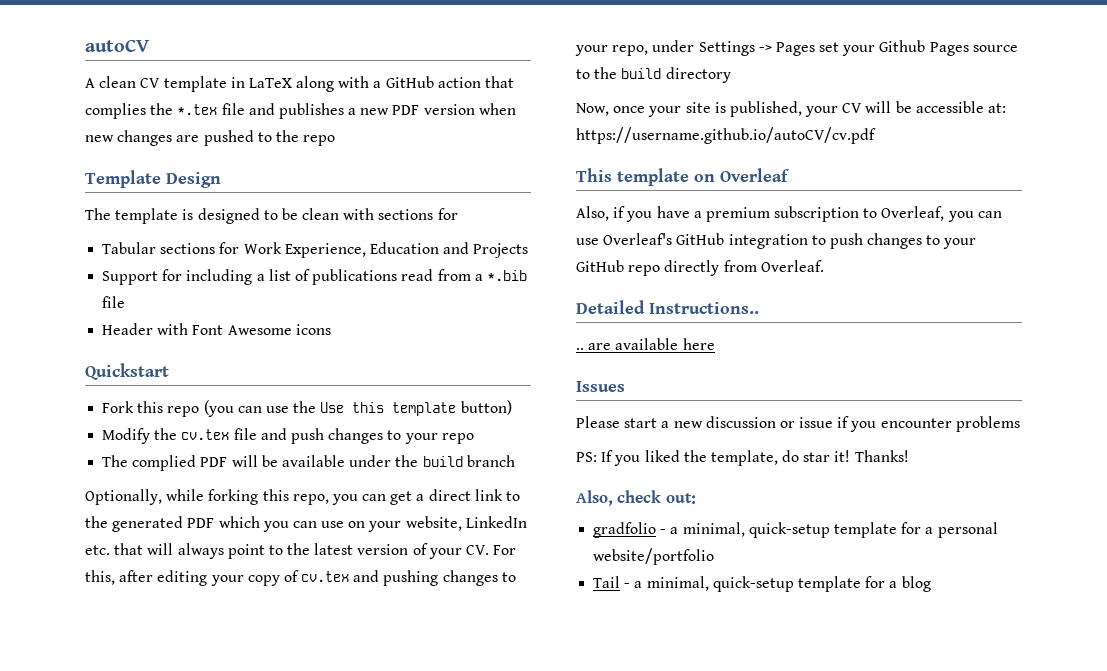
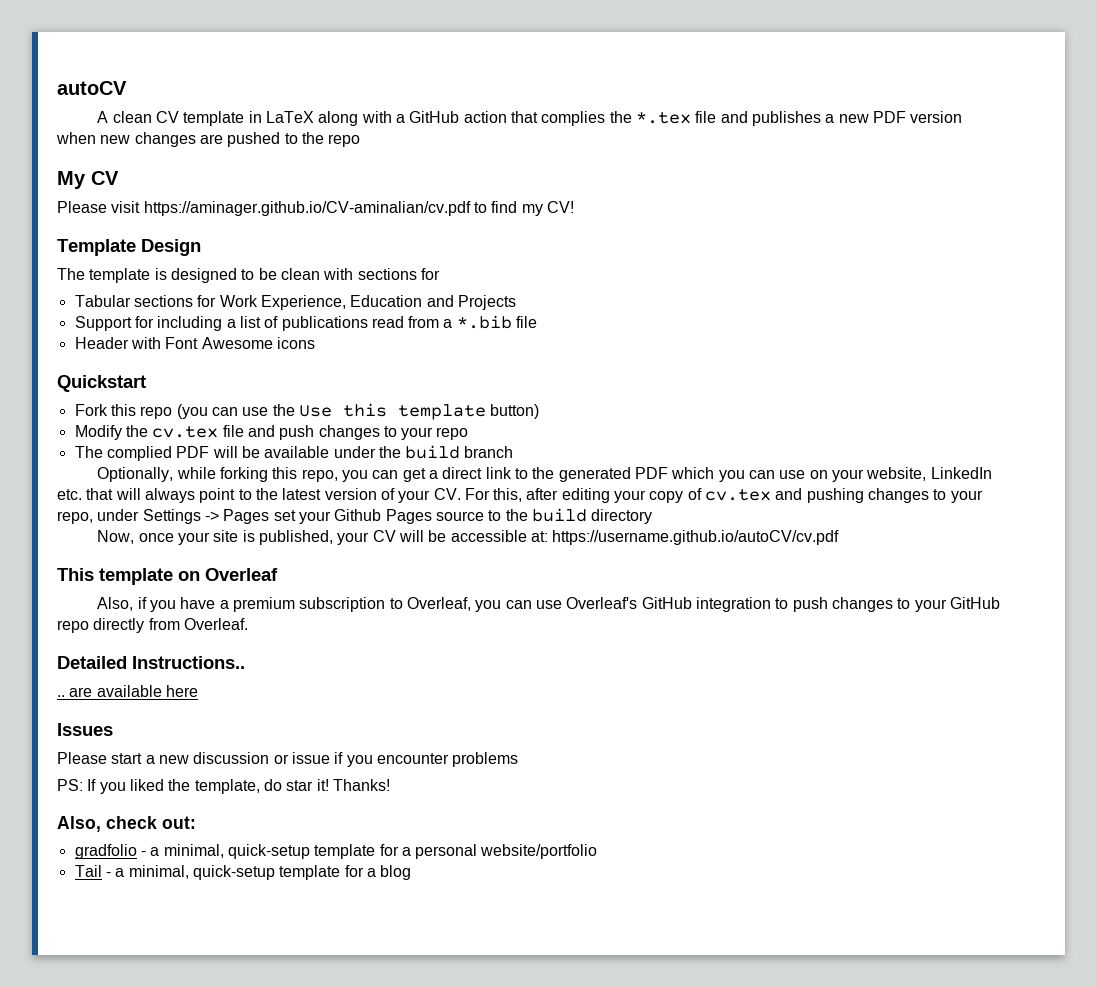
+ My CV
+ Please visit https://aminager.github.io/CV-aminalian/cv.pdf to find my CV!

